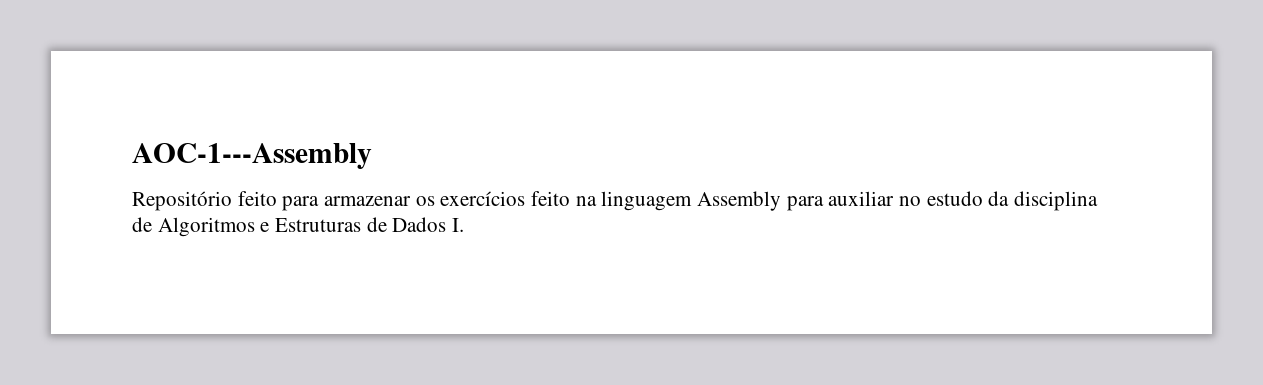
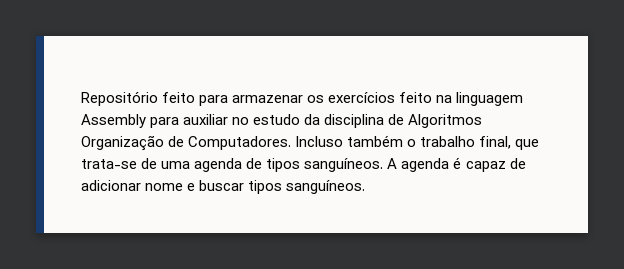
- AOC-1---Assembly
- Repositório feito para armazenar os exercícios feito na linguagem Assembly para auxiliar no estudo da disciplina de Algoritmos e Estruturas de Dados I.
+ Repositório feito para armazenar os exercícios feito na linguagem Assembly para auxiliar no estudo da disciplina de Algoritmos Organização de Computadores. Incluso também o trabalho final, que trata-se de uma agenda de tipos sanguíneos. A agenda é capaz de adicionar nome e buscar tipos sanguíneos.

